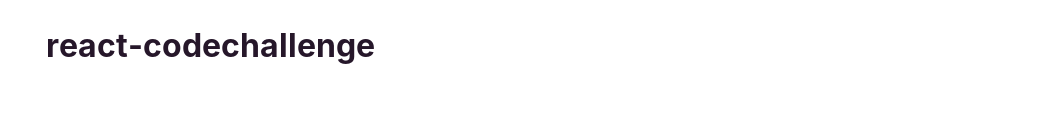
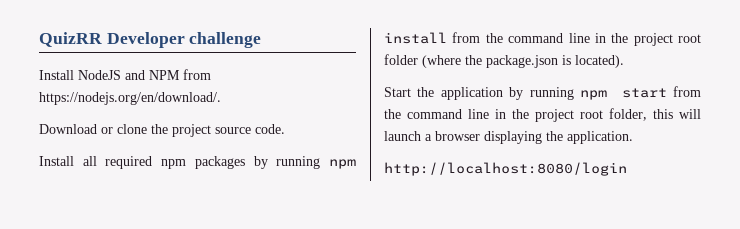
- react-codechallenge
+ QuizRR Developer challenge
+ Install NodeJS and NPM from https://nodejs.org/en/download/.
+ Download or clone the project source code.
+ Install all required npm packages by running npm install from the command line in the project root folder (where the package.json is located).
+ Start the application by running npm start from the command line in the project root folder, this will launch a browser displaying the application.
+ http://localhost:8080/login

